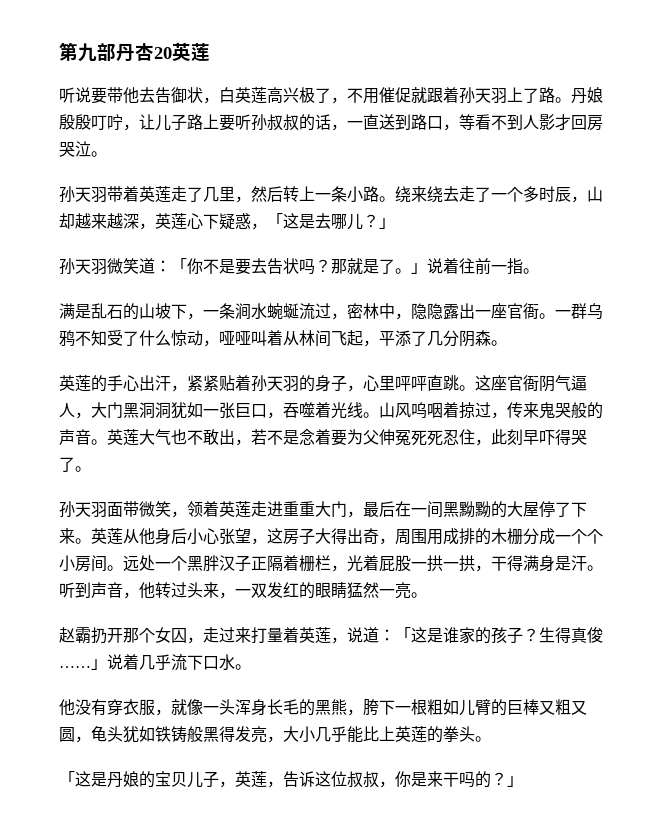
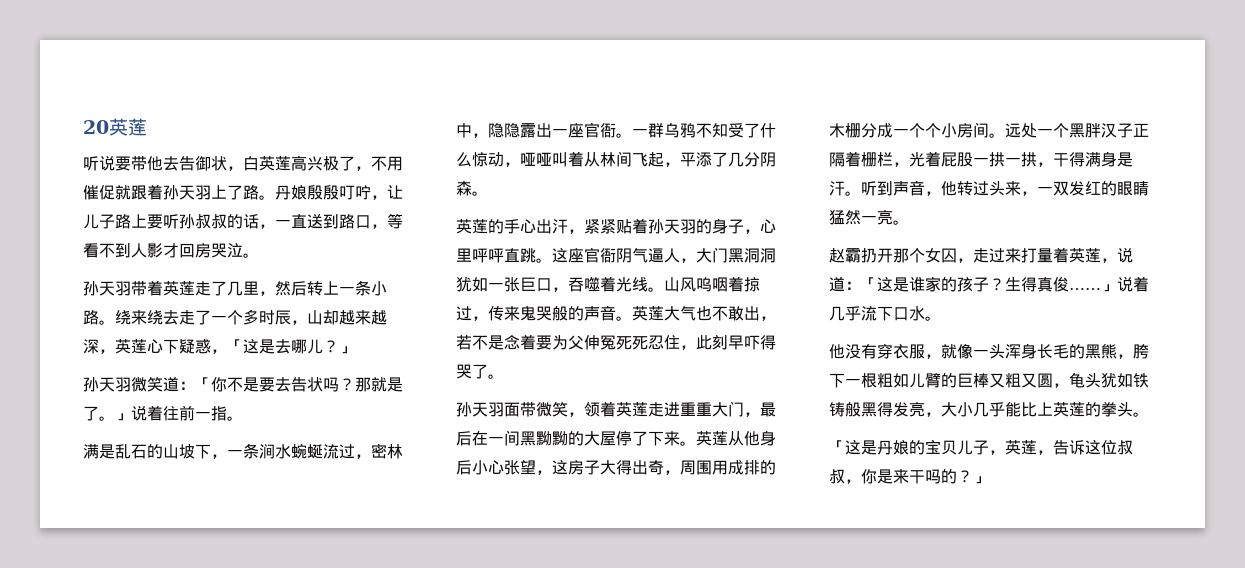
- 第九部丹杏20英莲
+ 20英莲

